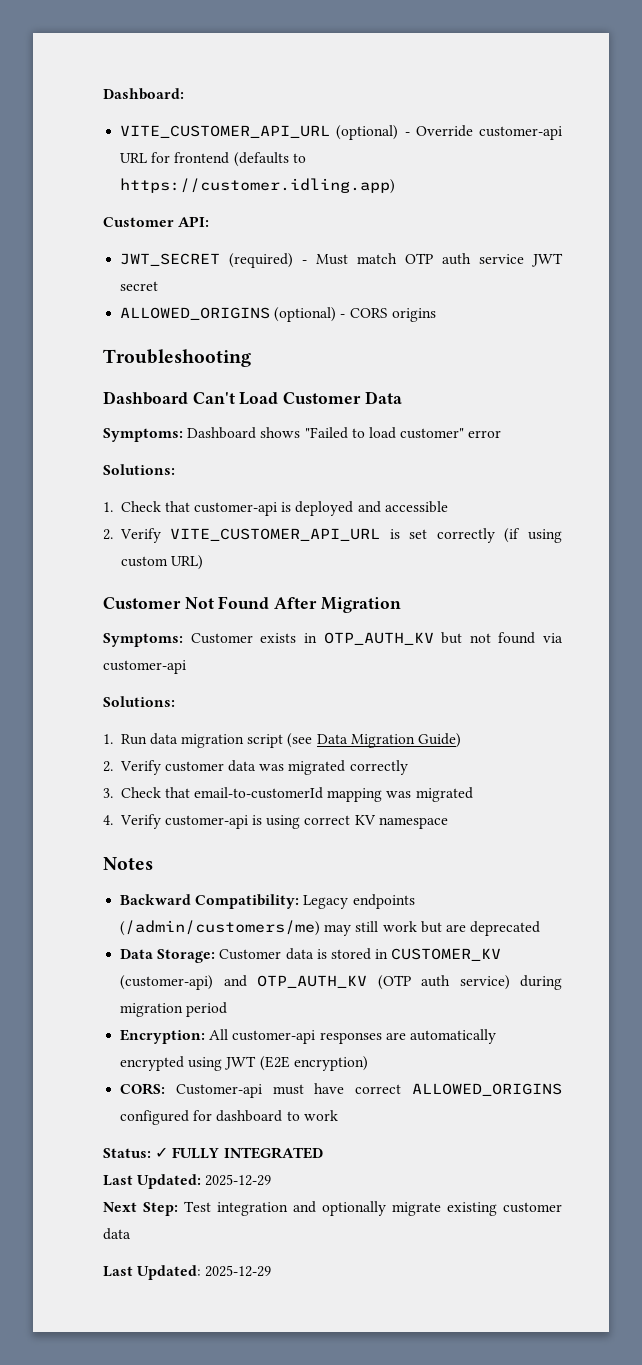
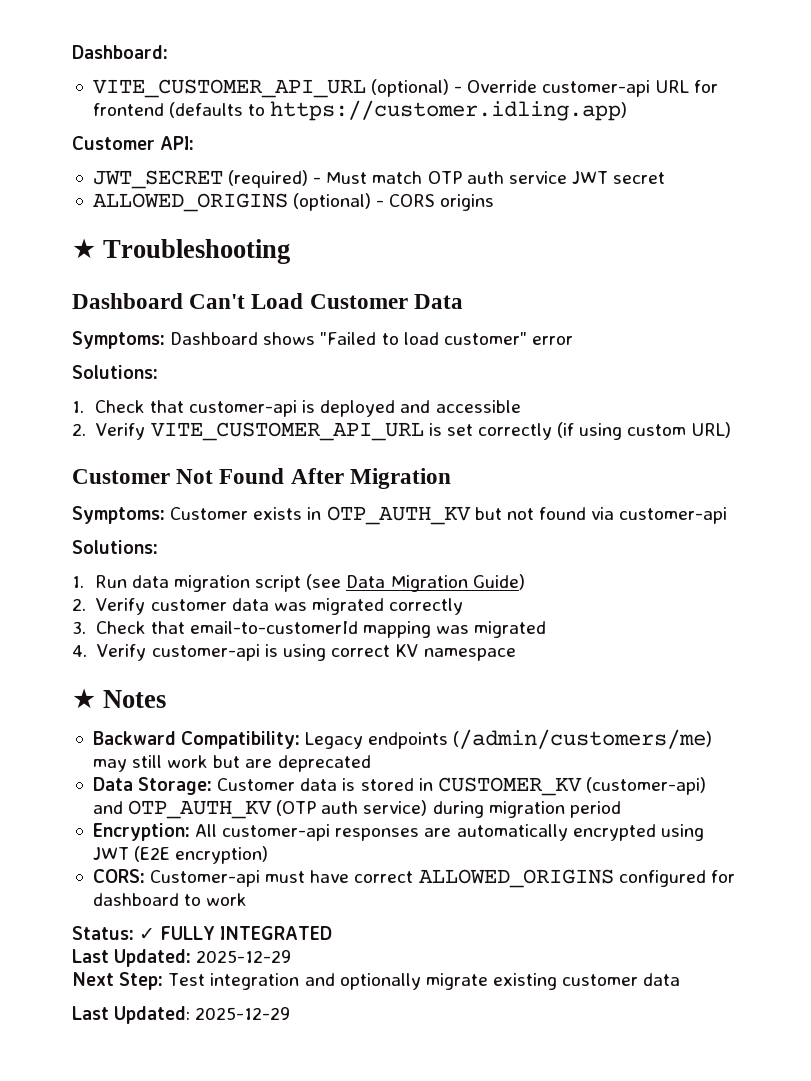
- Troubleshooting
+ ★ Troubleshooting
- Notes
+ ★ Notes

